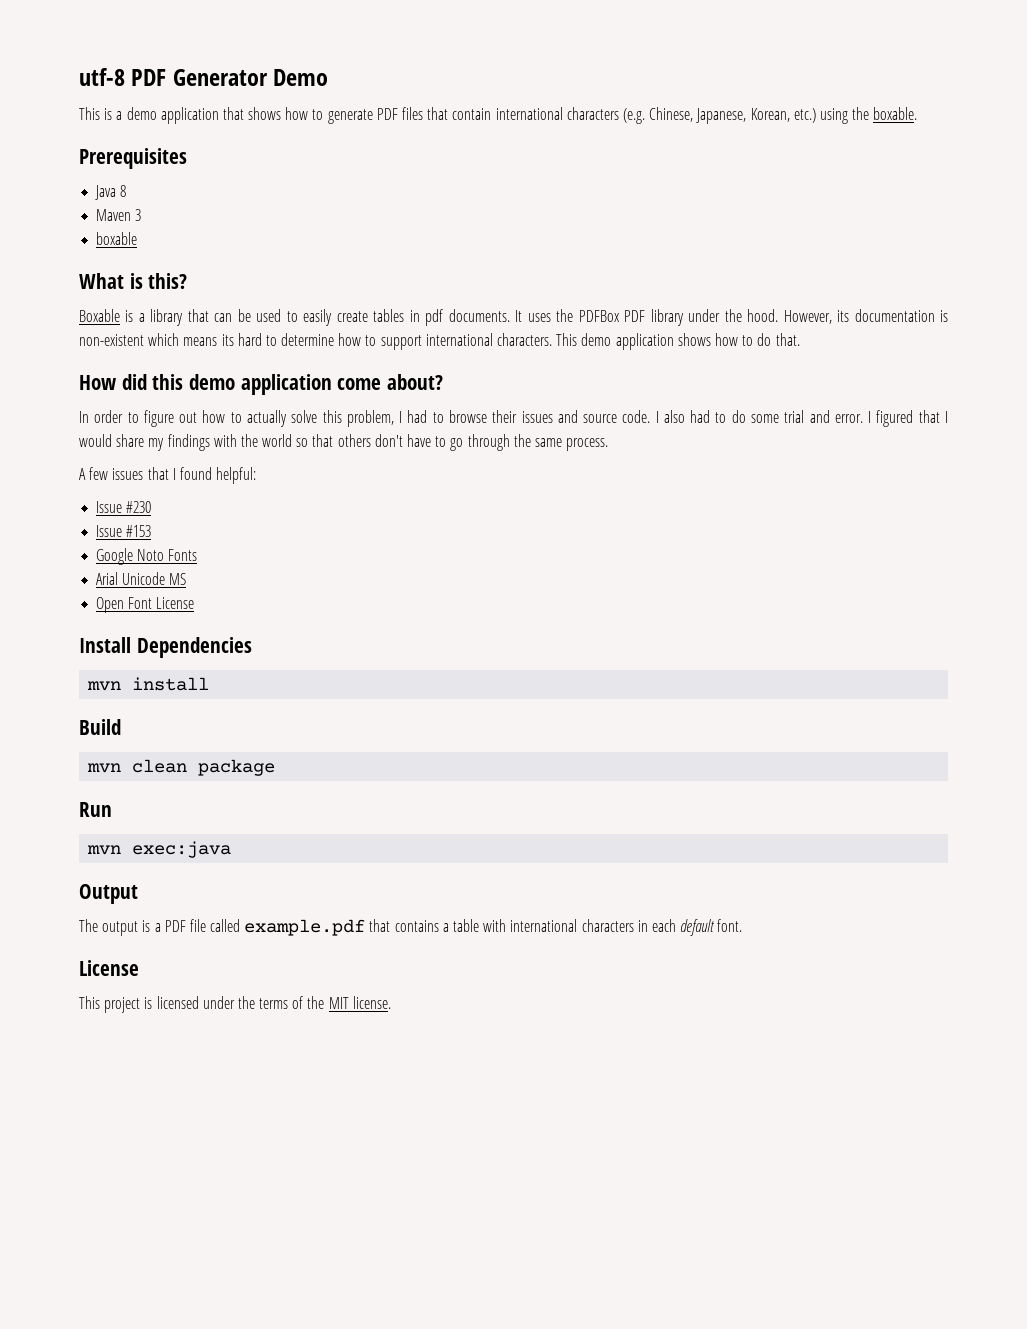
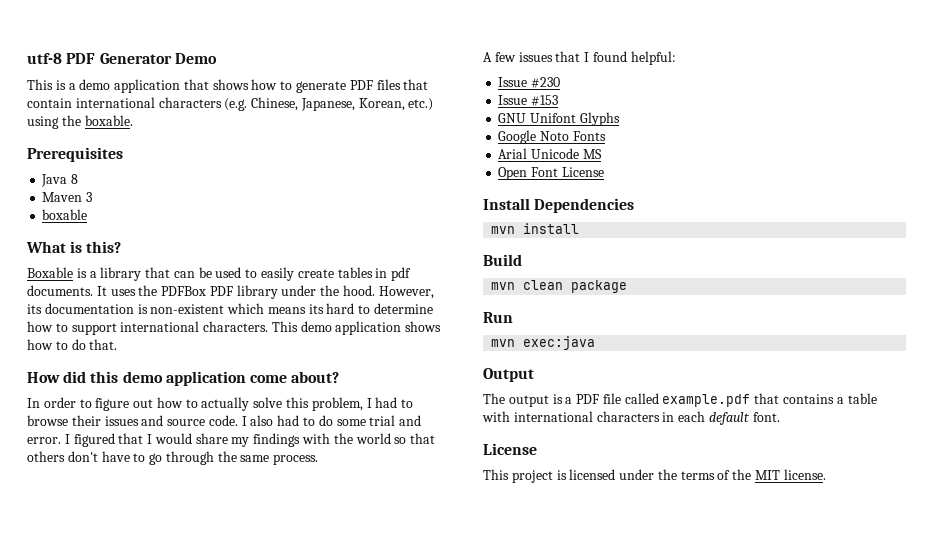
+ GNU Unifont Glyphs

